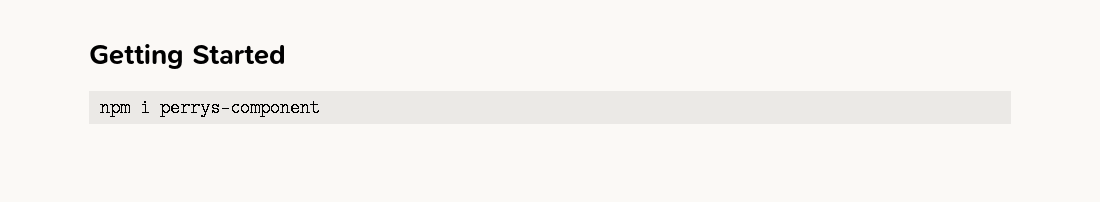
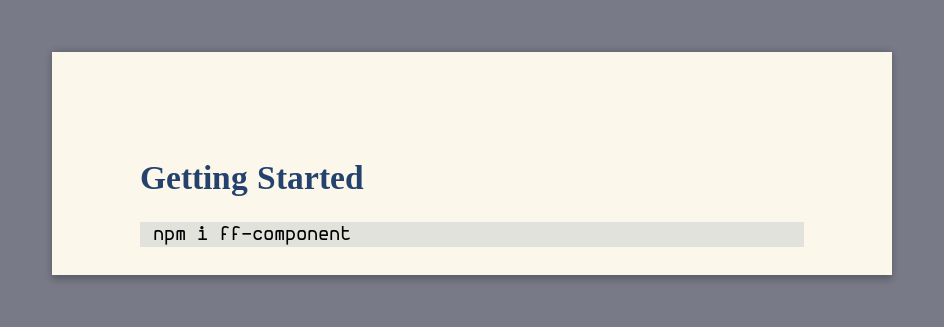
- npm i perrys-component
+ npm i ff-component

